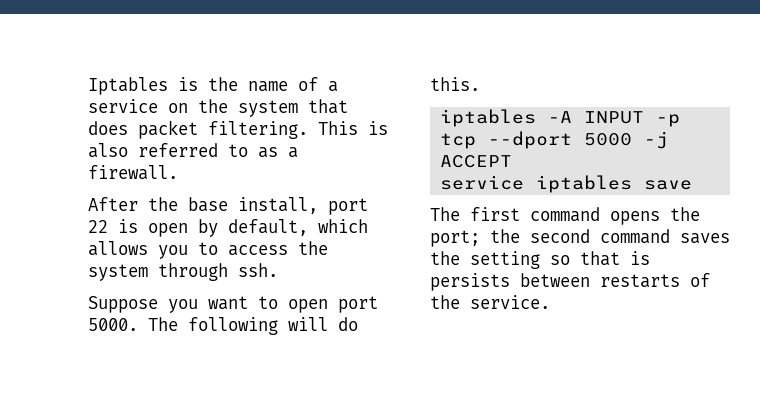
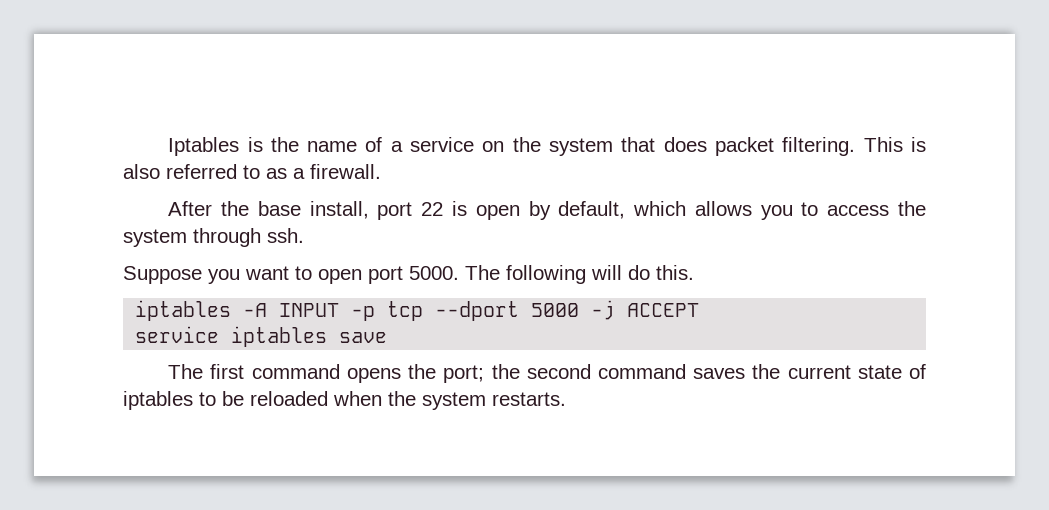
- The first command opens the port; the second command saves the setting so that is persists between restarts of the service.
+ The first command opens the port; the second command saves the current state of iptables to be reloaded when the system restarts.

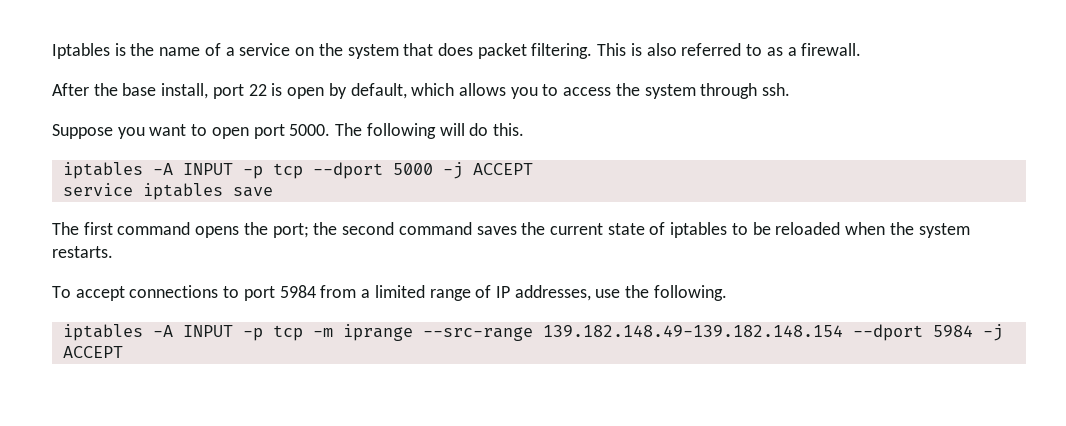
+ To accept connections to port 5984 from a limited range of IP addresses, use the following.
+ iptables -A INPUT -p tcp -m iprange --src-range 139.182.148.49-139.182.148.154 --dport 5984 -j ACCEPT

